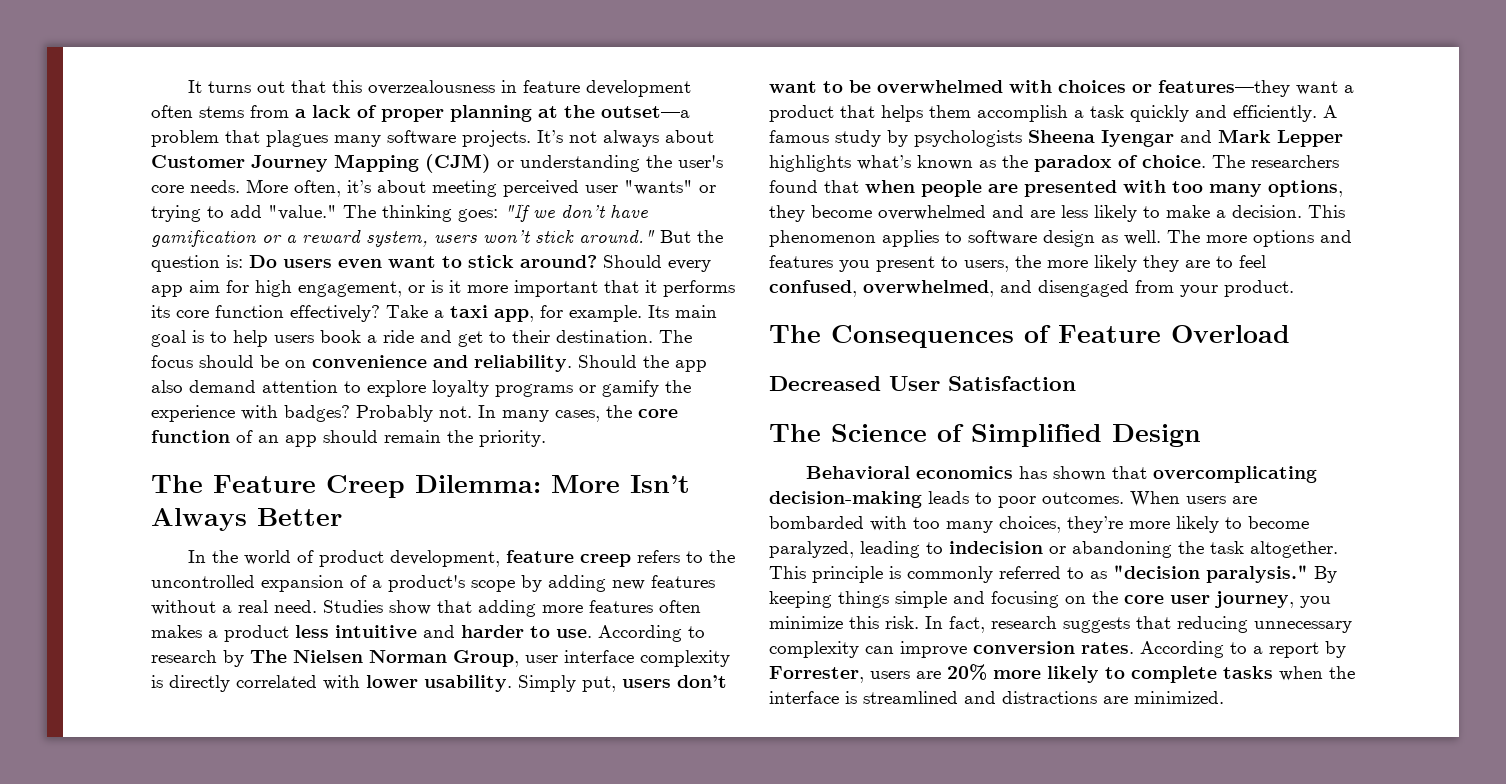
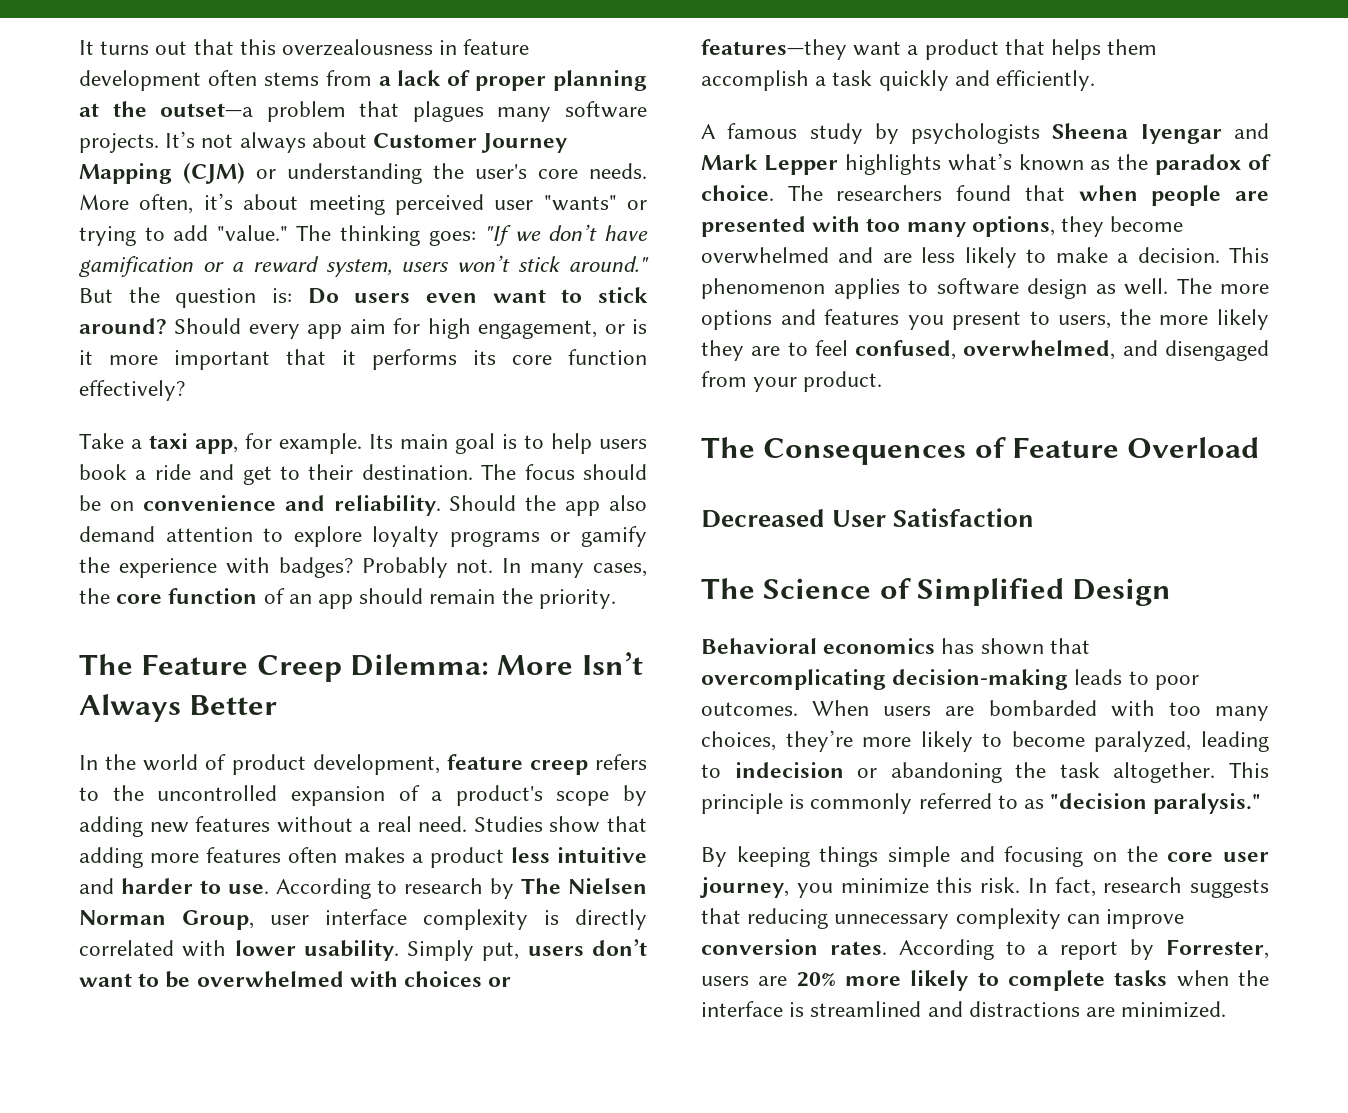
- Should every app aim for high engagement, or is it more important that it performs its core function effectively? Take a taxi app, for example.
+ Should every app aim for high engagement, or is it more important that it performs its core function effectively?
+ Take a taxi app, for example.
- Simply put, users don’t want to be overwhelmed with choices or features—they want a product that helps them accomplish a task quickly and efficiently. A famous study by psychologists Sheena Iyengar and Mark Lepper highlights what’s known as the paradox of choice.
+ Simply put, users don’t want to be overwhelmed with choices or features—they want a product that helps them accomplish a task quickly and efficiently.
+ A famous study by psychologists Sheena Iyengar and Mark Lepper highlights what’s known as the paradox of choice.
- This principle is commonly referred to as "decision paralysis." By keeping things simple and focusing on the core user journey, you minimize this risk.
+ This principle is commonly referred to as "decision paralysis."
+ By keeping things simple and focusing on the core user journey, you minimize this risk.

